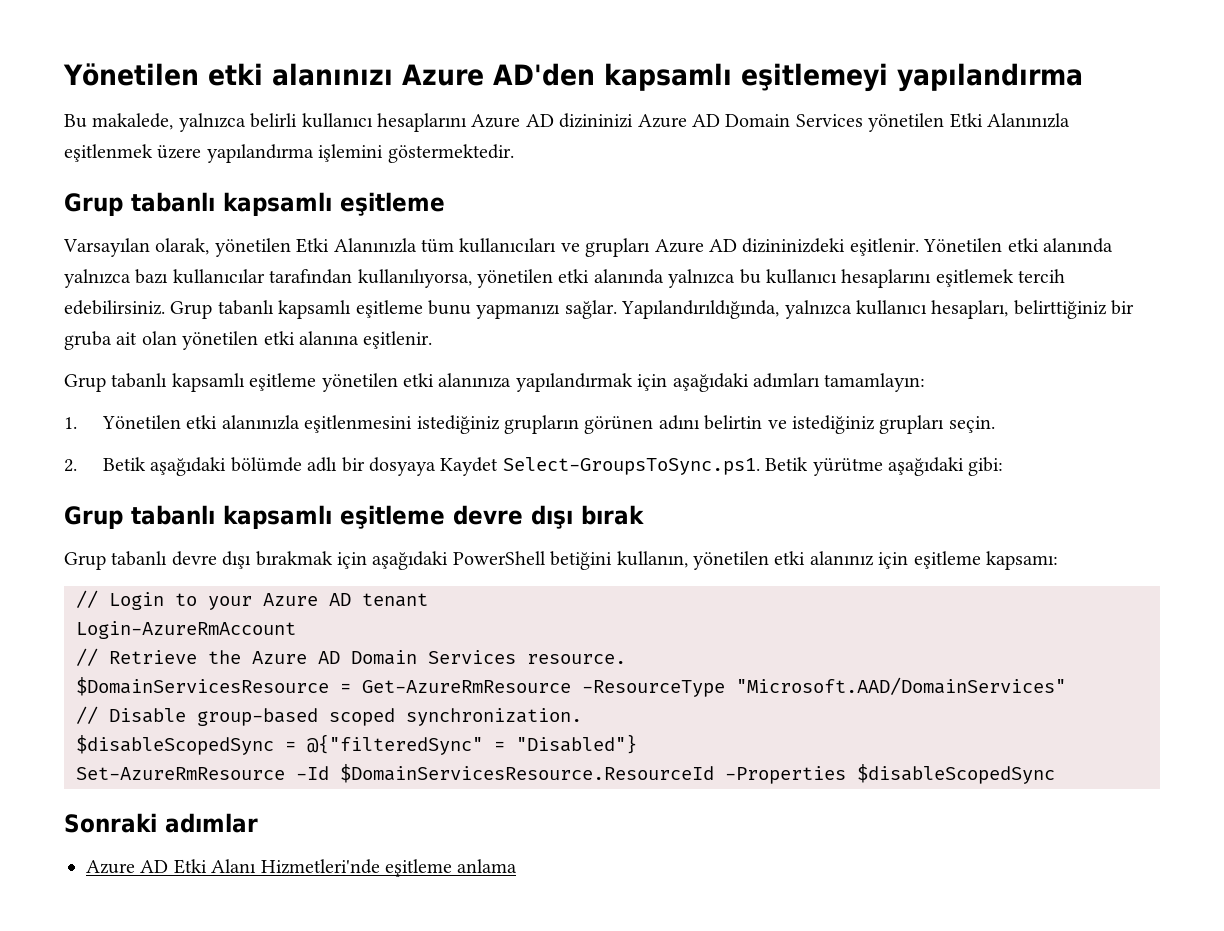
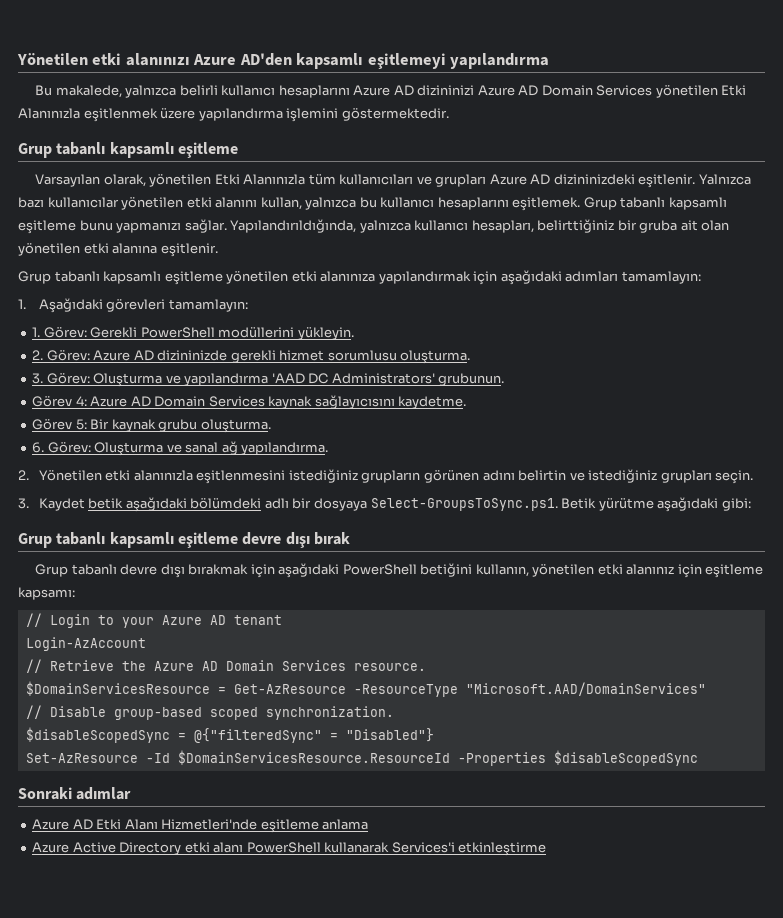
- Yönetilen etki alanında yalnızca bazı kullanıcılar tarafından kullanılıyorsa, yönetilen etki alanında yalnızca bu kullanıcı hesaplarını eşitlemek tercih edebilirsiniz.
+ Yalnızca bazı kullanıcılar yönetilen etki alanını kullan, yalnızca bu kullanıcı hesaplarını eşitlemek.
- 1. Yönetilen etki alanınızla eşitlenmesini istediğiniz grupların görünen adını belirtin ve istediğiniz grupları seçin.
+ 1. Aşağıdaki görevleri tamamlayın:
+ 1. Görev: Gerekli PowerShell modüllerini yükleyin.
+ 2. Görev: Azure AD dizininizde gerekli hizmet sorumlusu oluşturma.
+ 3. Görev: Oluşturma ve yapılandırma 'AAD DC Administrators' grubunun.
+ Görev 4: Azure AD Domain Services kaynak sağlayıcısını kaydetme.
+ Görev 5: Bir kaynak grubu oluşturma.
+ 6. Görev: Oluşturma ve sanal ağ yapılandırma.
+ 2. Yönetilen etki alanınızla eşitlenmesini istediğiniz grupların görünen adını belirtin ve istediğiniz grupları seçin.
- 2. Betik aşağıdaki bölümde adlı bir dosyaya Kaydet Select-GroupsToSync.ps1. Betik yürütme aşağıdaki gibi:
+ 3. Kaydet betik aşağıdaki bölümdeki adlı bir dosyaya Select-GroupsToSync.ps1. Betik yürütme aşağıdaki gibi:
- Login-AzureRmAccount
+ Login-AzAccount
- $DomainServicesResource = Get-AzureRmResource -ResourceType "Microsoft.AAD/DomainServices"
+ $DomainServicesResource = Get-AzResource -ResourceType "Microsoft.AAD/DomainServices"
- Set-AzureRmResource -Id $DomainServicesResource.ResourceId -Properties $disableScopedSync
+ Set-AzResource -Id $DomainServicesResource.ResourceId -Properties $disableScopedSync
+ Azure Active Directory etki alanı PowerShell kullanarak Services'i etkinleştirme

